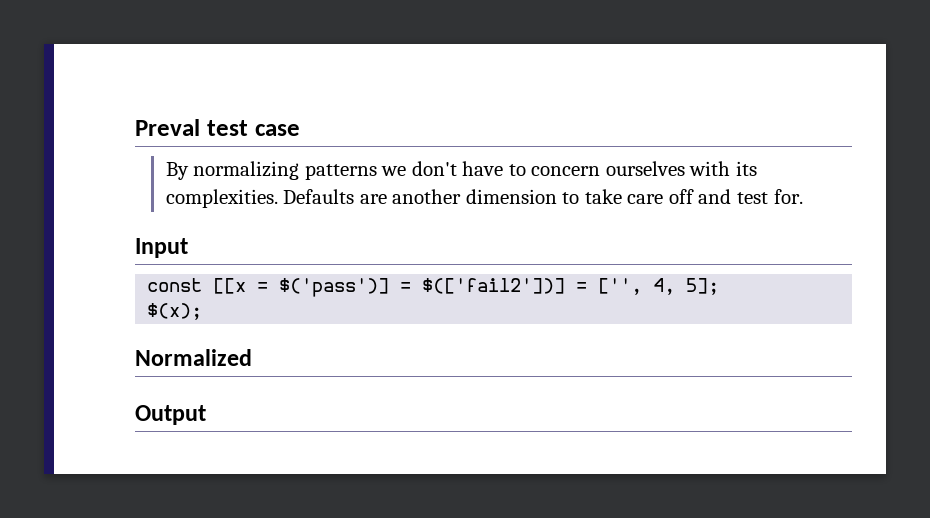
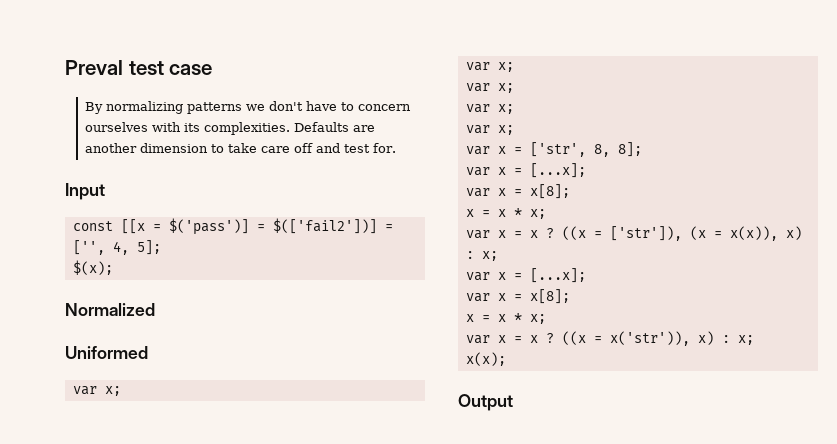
+ Uniformed
+ var x;
+ var x;
+ var x;
+ var x;
+ var x;
+ var x = ['str', 8, 8];
+ var x = [...x];
+ var x = x[8];
+ x = x * x;
+ var x = x ? ((x = ['str']), (x = x(x)), x) : x;
+ var x = [...x];
+ var x = x[8];
+ x = x * x;
+ var x = x ? ((x = x('str')), x) : x;
+ x(x);

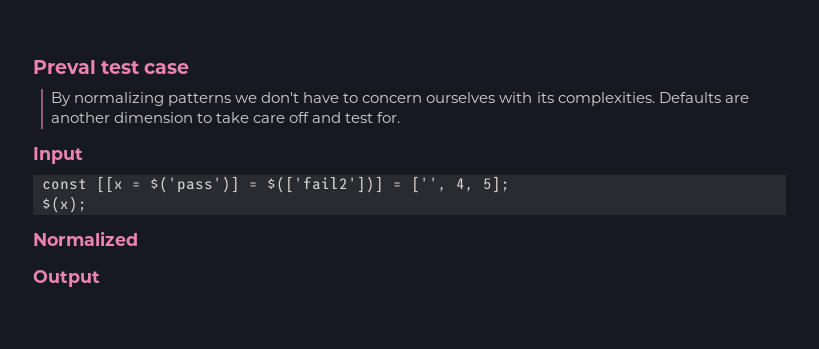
- Uniformed
- var x;
- var x;
- var x;
- var x;
- var x;
- var x = ['str', 8, 8];
- var x = [...x];
- var x = x[8];
- x = x * x;
- var x = x ? ((x = ['str']), (x = x(x)), x) : x;
- var x = [...x];
- var x = x[8];
- x = x * x;
- var x = x ? ((x = x('str')), x) : x;
- x(x);

